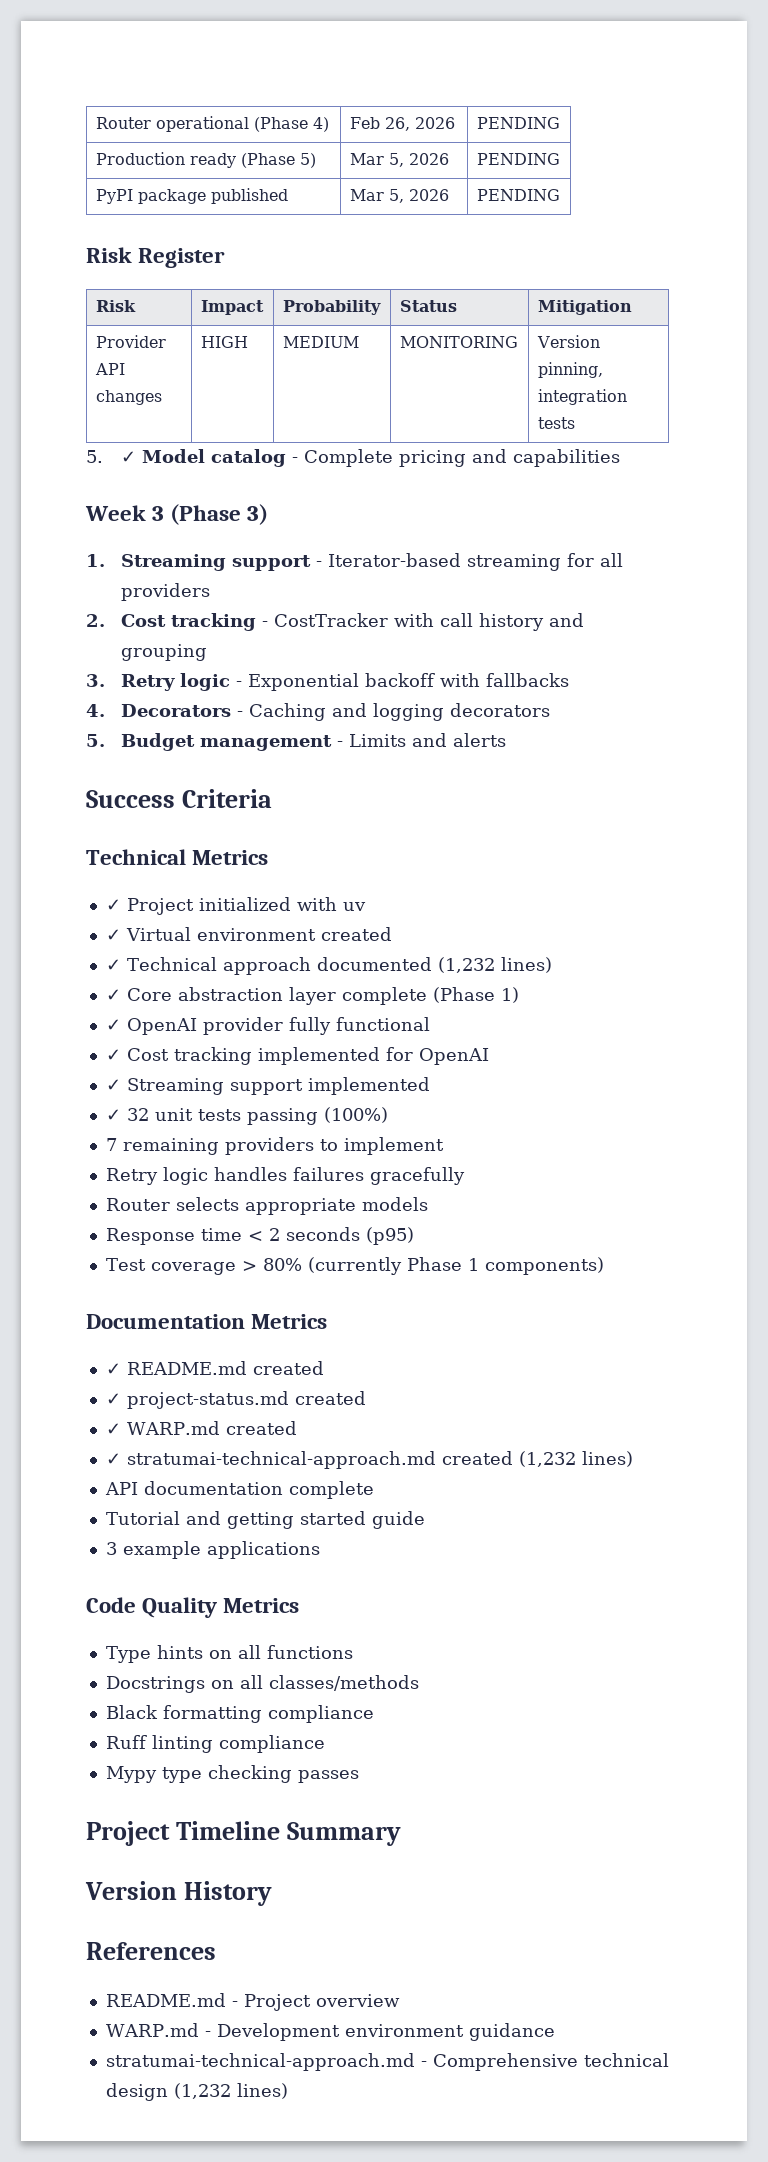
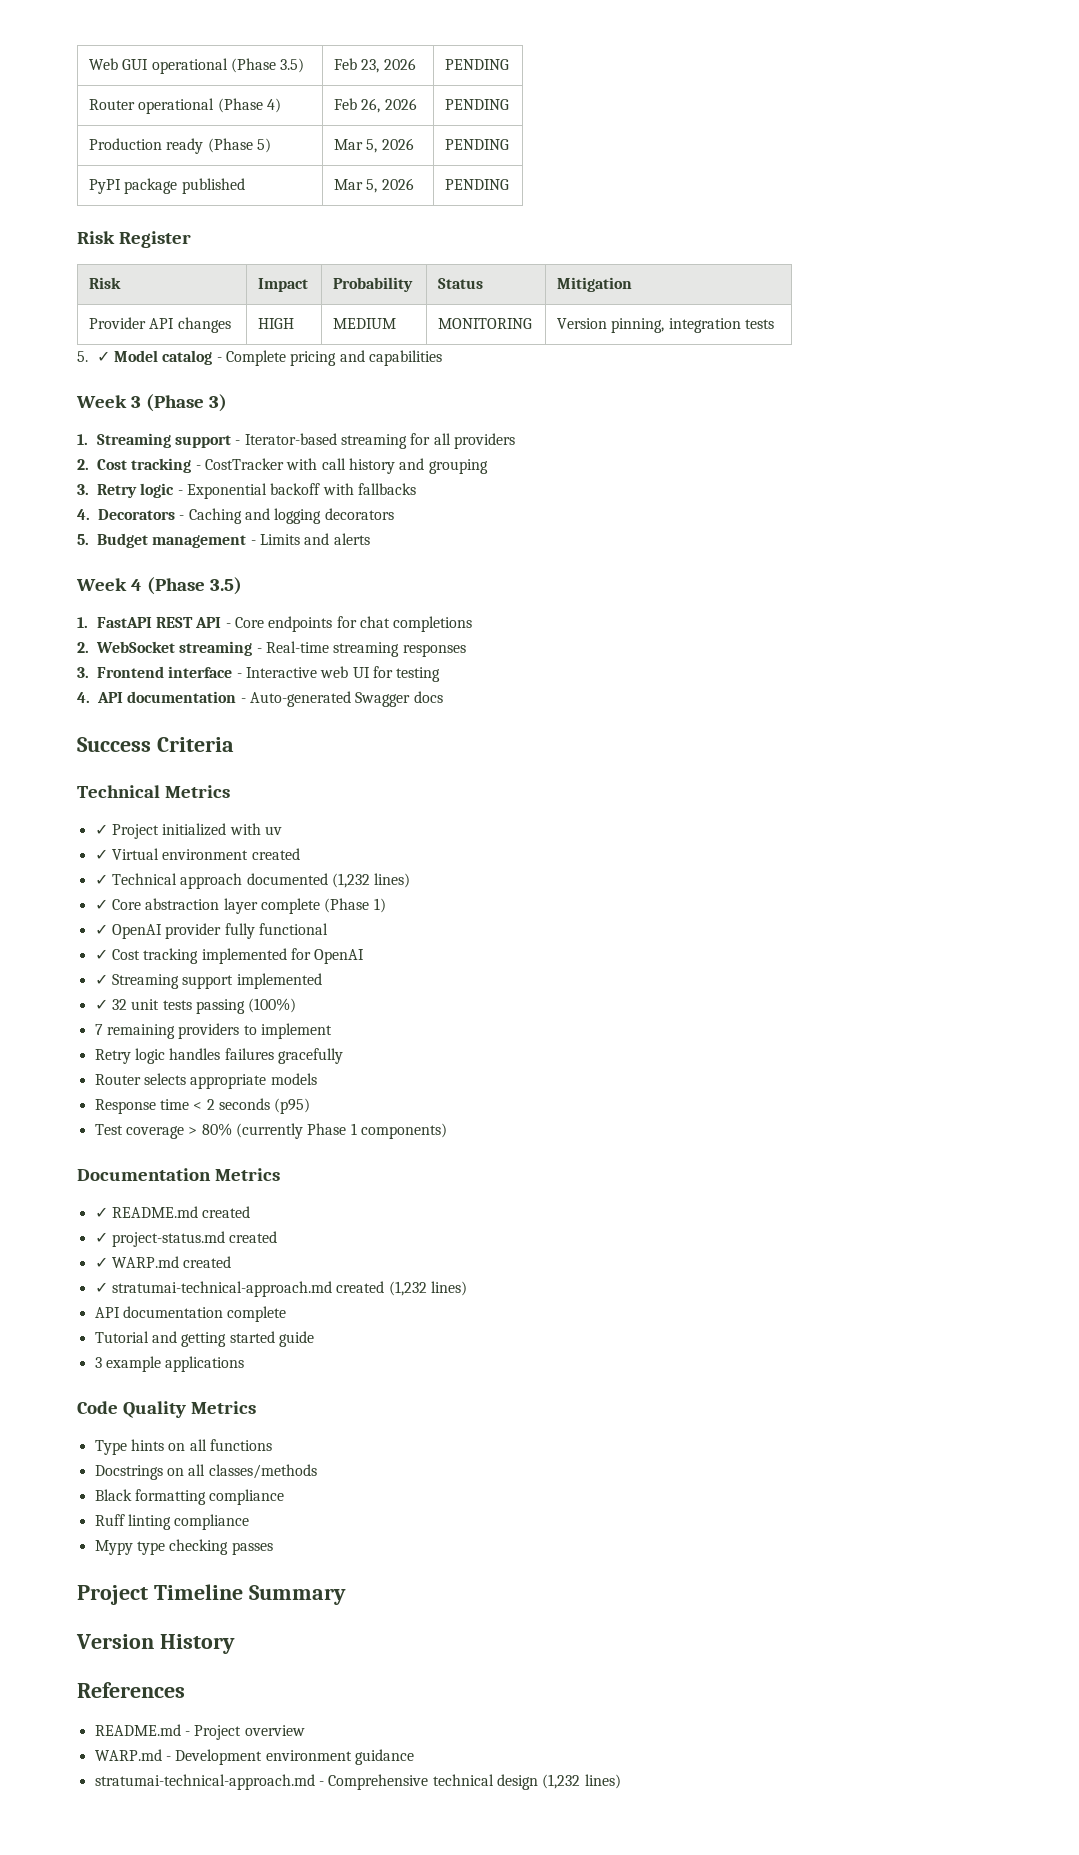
+ Web GUI operational (Phase 3.5) | Feb 23, 2026 | PENDING
+ Week 4 (Phase 3.5)
+ 1. FastAPI REST API - Core endpoints for chat completions
+ 2. WebSocket streaming - Real-time streaming responses
+ 3. Frontend interface - Interactive web UI for testing
+ 4. API documentation - Auto-generated Swagger docs

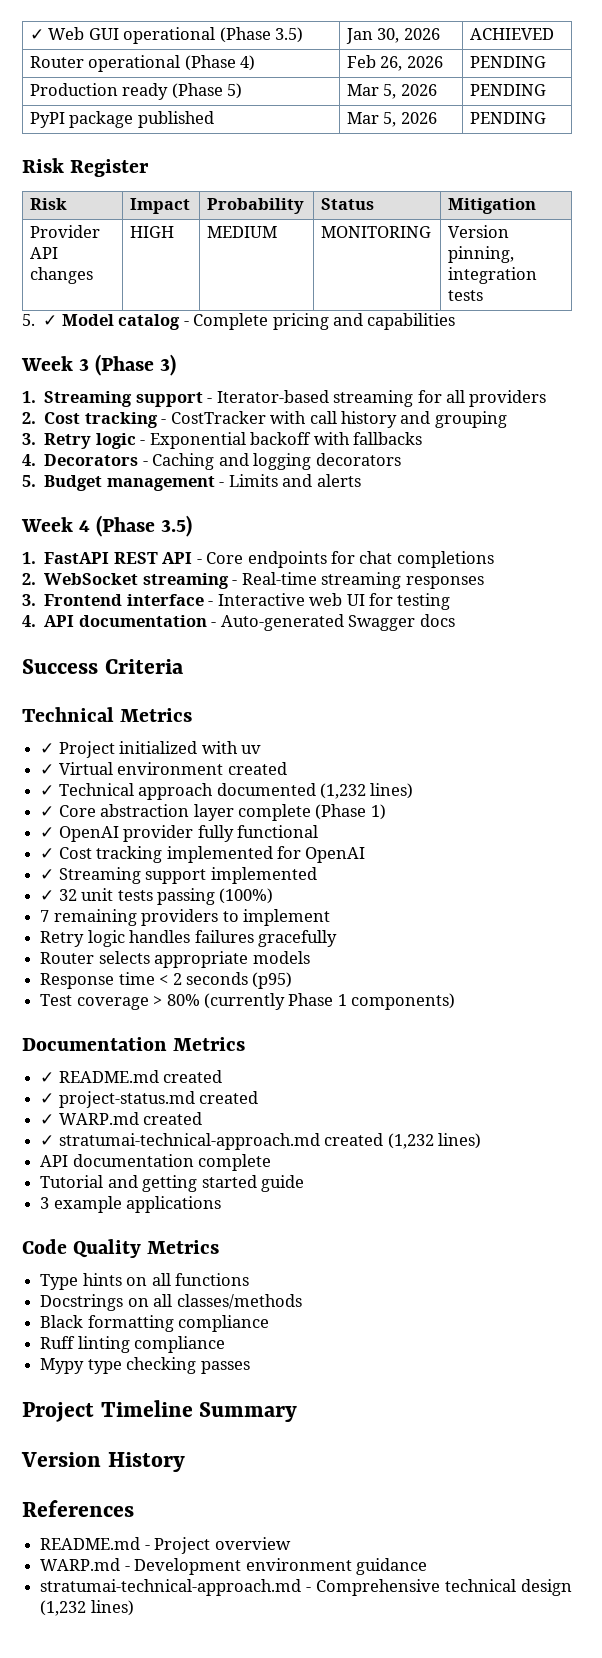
- Web GUI operational (Phase 3.5) | Feb 23, 2026 | PENDING
+ ✓ Web GUI operational (Phase 3.5) | Jan 30, 2026 | ACHIEVED

